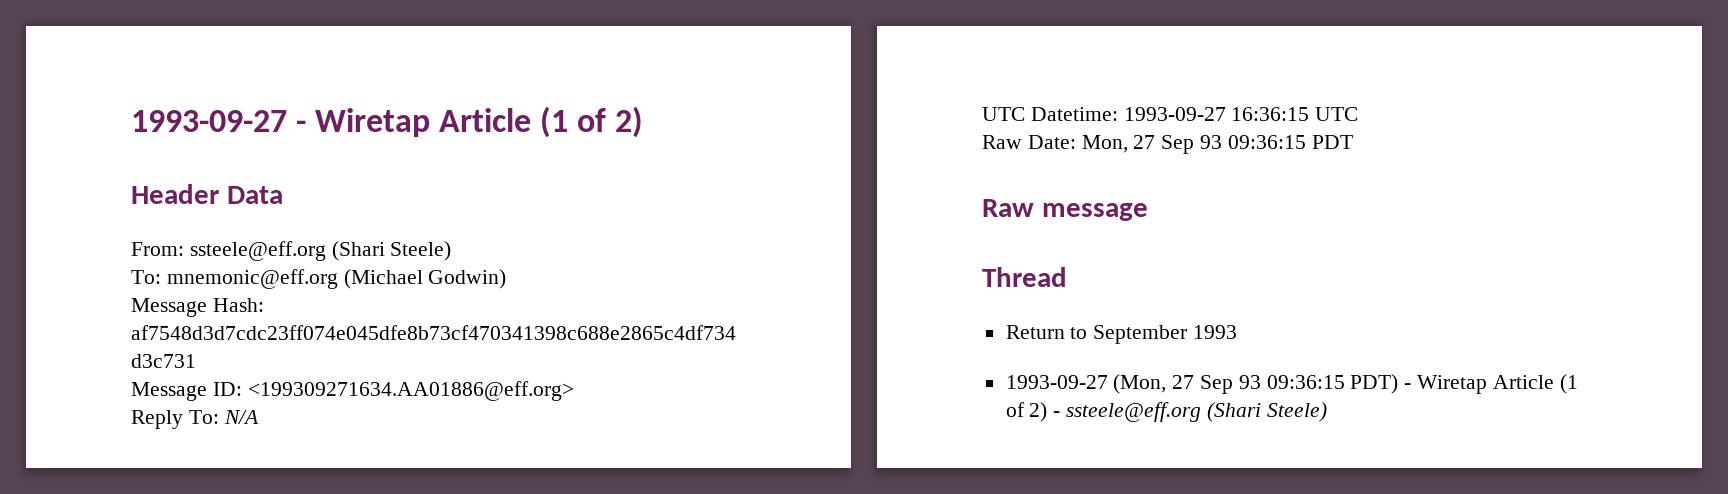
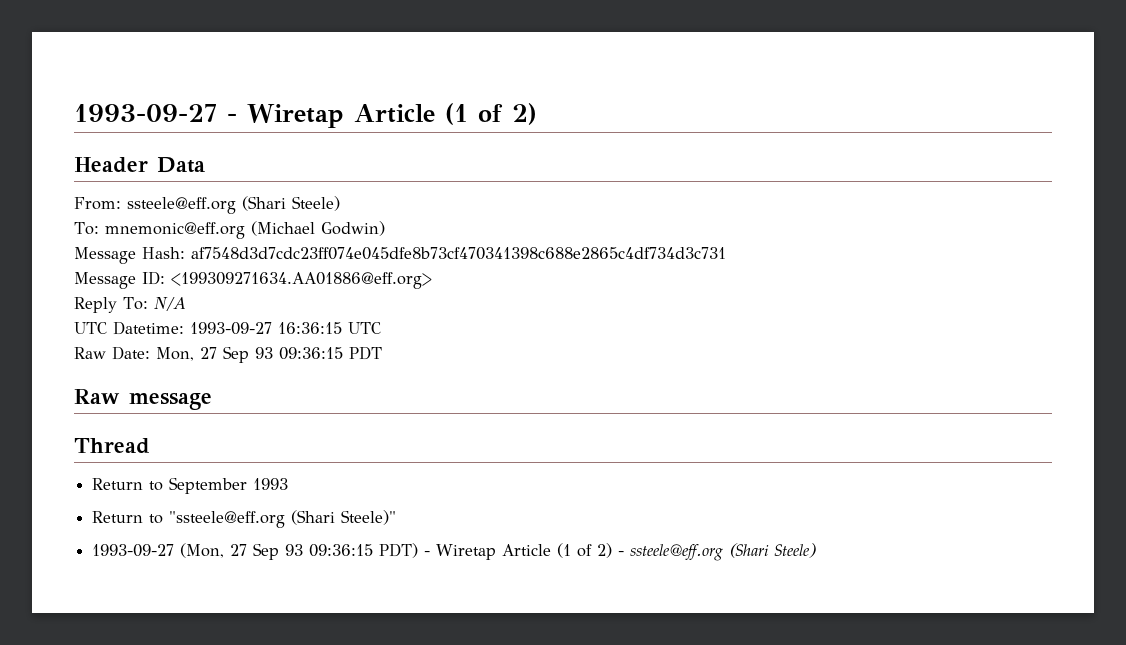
+ Return to "ssteele@eff.org (Shari Steele)"

